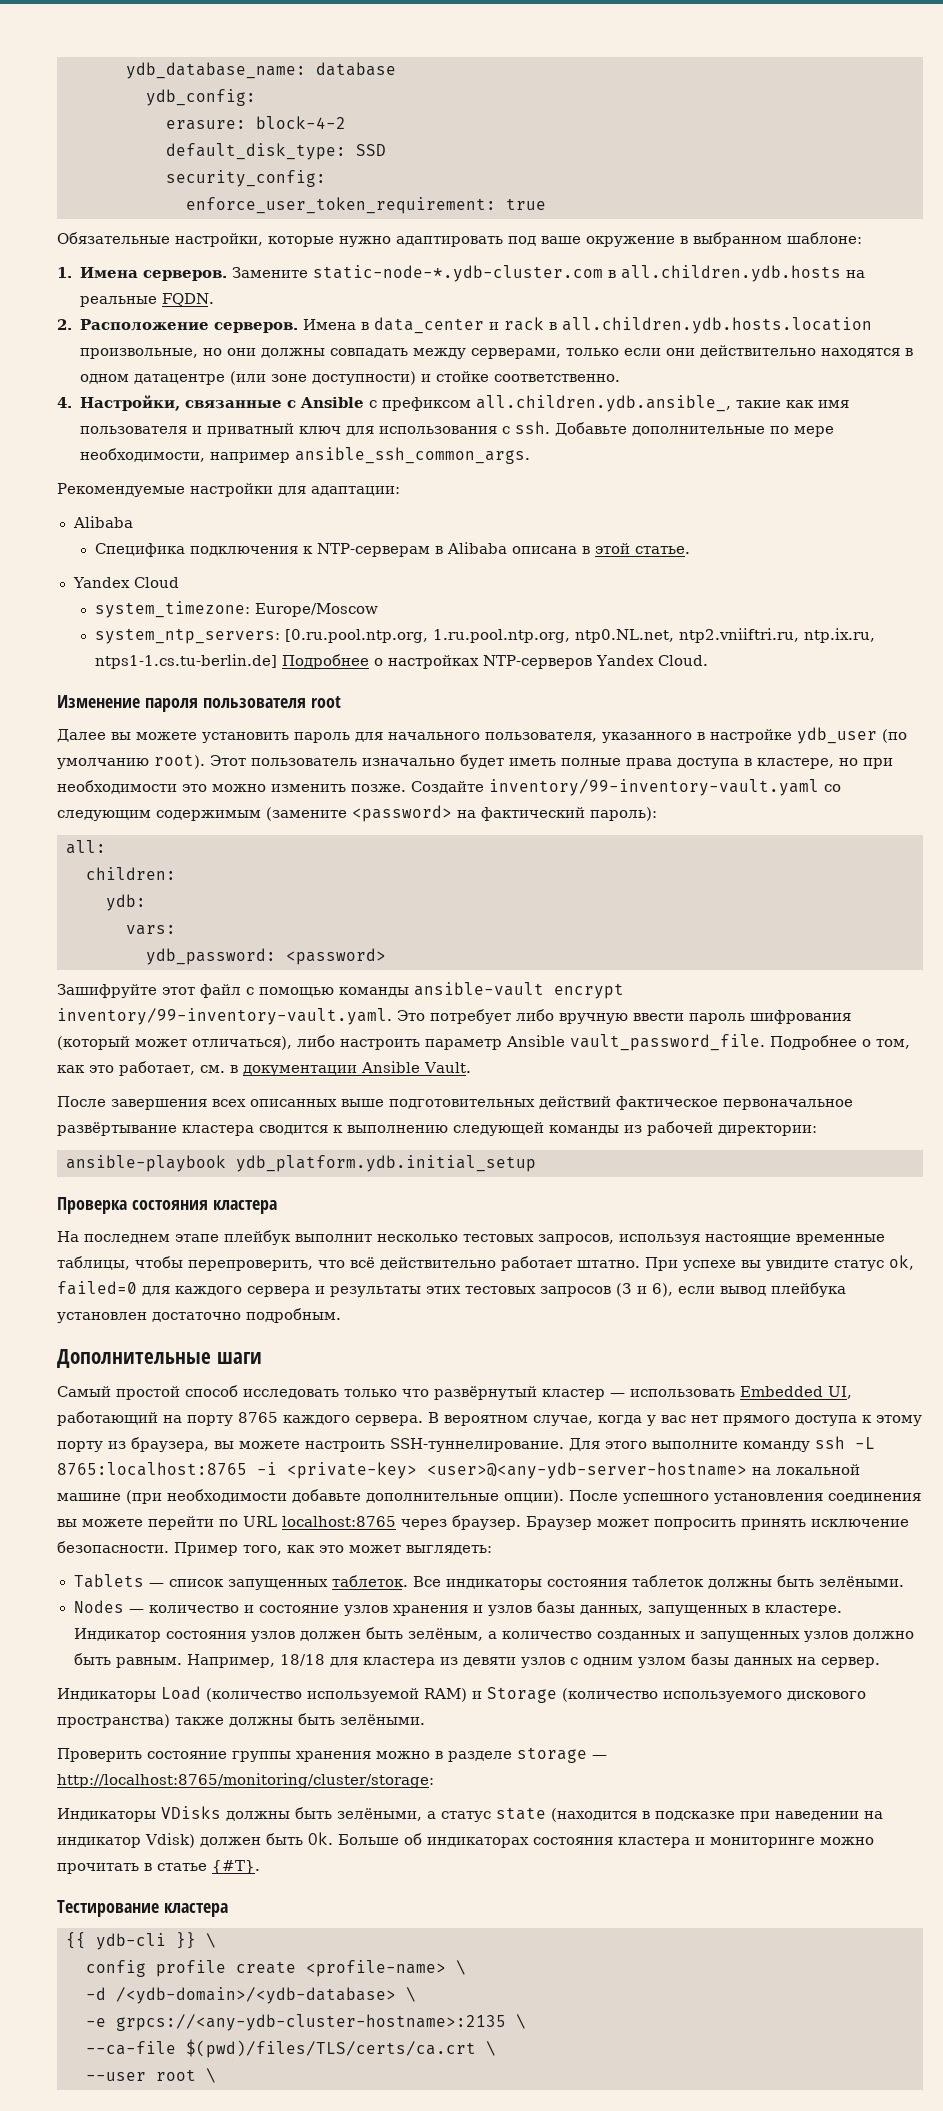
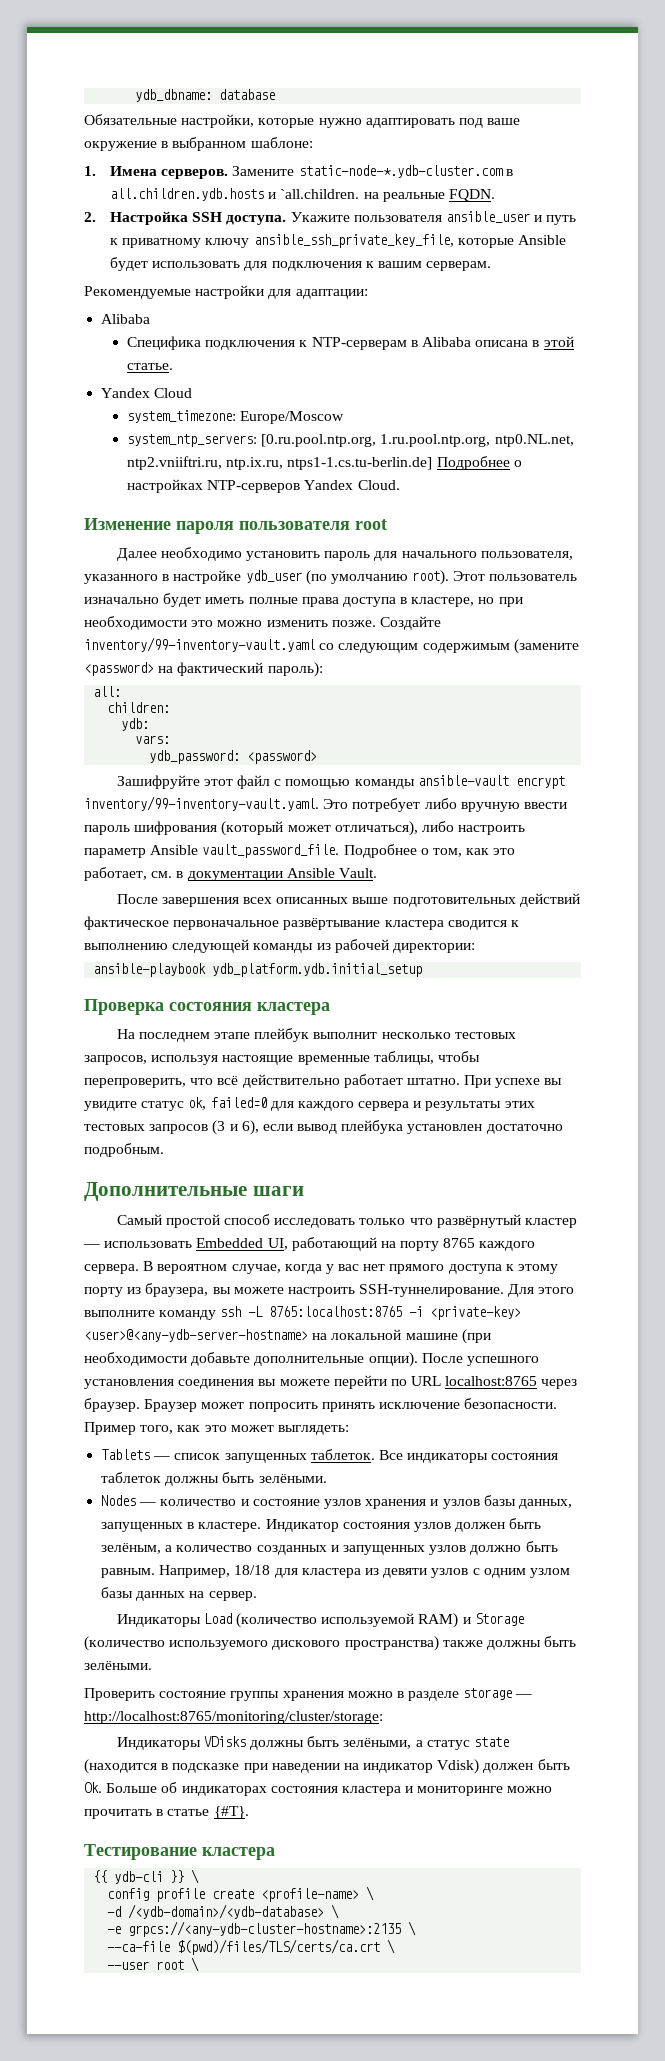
- ydb_database_name: database
+ ydb_dbname: database
- ydb_config:
- erasure: block-4-2
- default_disk_type: SSD
- security_config:
- enforce_user_token_requirement: true
- Замените static-node-*.ydb-cluster.com в all.children.ydb.hosts на реальные FQDN.
+ Замените static-node-*.ydb-cluster.com в all.children.ydb.hosts и `all.children. на реальные FQDN.
- 2. Расположение серверов. Имена в data_center и rack в all.children.ydb.hosts.location произвольные, но они должны совпадать между серверами, только если они действительно находятся в одном датацентре (или зоне доступности) и стойке соответственно.
- 4. Настройки, связанные с Ansible с префиксом all.children.ydb.ansible_, такие как имя пользователя и приватный ключ для использования с ssh. Добавьте дополнительные по мере необходимости, например ansible_ssh_common_args.
+ 2. Настройка SSH доступа. Укажите пользователя ansible_user и путь к приватному ключу ansible_ssh_private_key_file, которые Ansible будет использовать для подключения к вашим серверам.
- Далее вы можете установить пароль для начального пользователя, указанного в настройке ydb_user (по умолчанию root).
+ Далее необходимо установить пароль для начального пользователя, указанного в настройке ydb_user (по умолчанию root).

